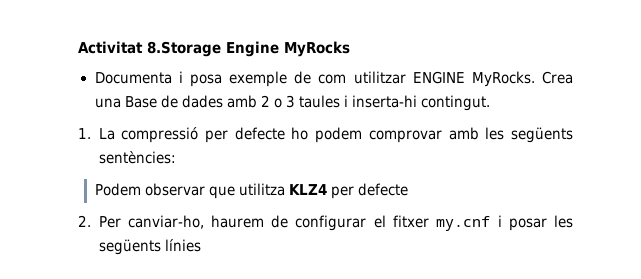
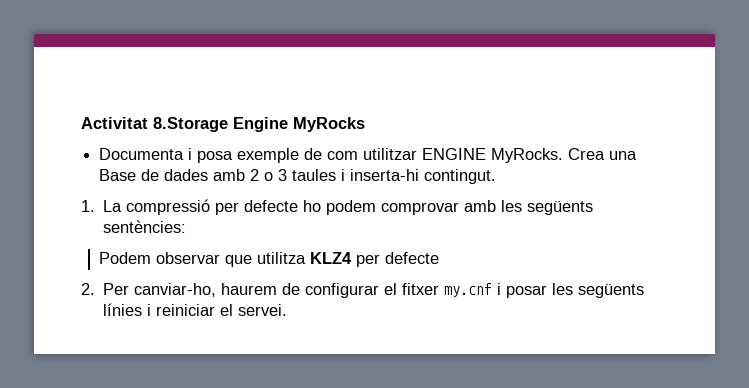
- 2. Per canviar-ho, haurem de configurar el fitxer my.cnf i posar les següents línies
+ 2. Per canviar-ho, haurem de configurar el fitxer my.cnf i posar les següents línies i reiniciar el servei.

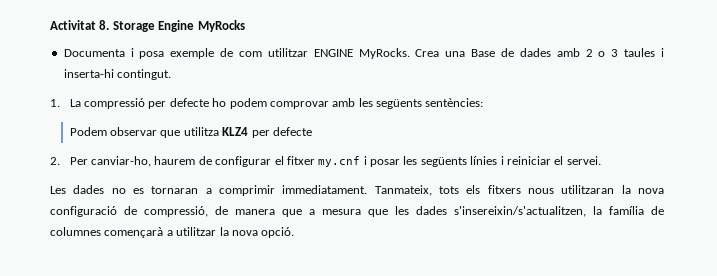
- Activitat 8.Storage Engine MyRocks
+ Activitat 8. Storage Engine MyRocks
+ Les dades no es tornaran a comprimir immediatament. Tanmateix, tots els fitxers nous utilitzaran la nova configuració de compressió, de manera que a mesura que les dades s'insereixin/s'actualitzen, la família de columnes començarà a utilitzar la nova opció.

